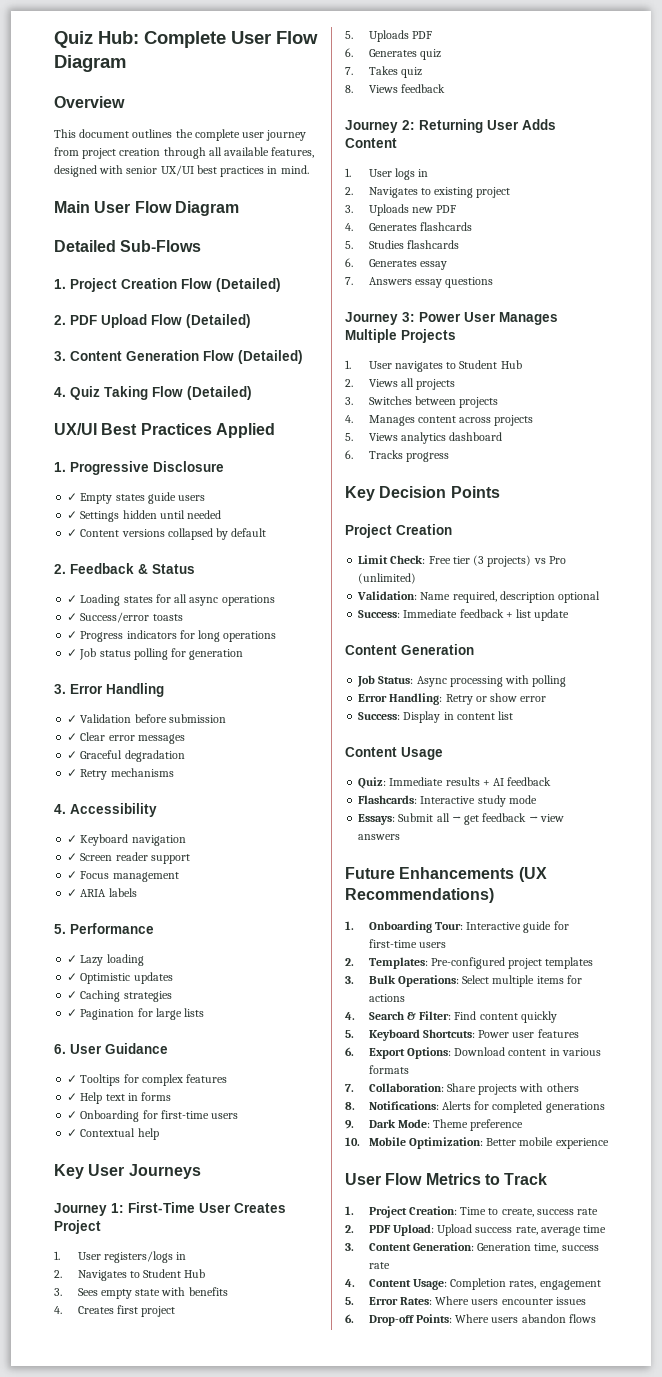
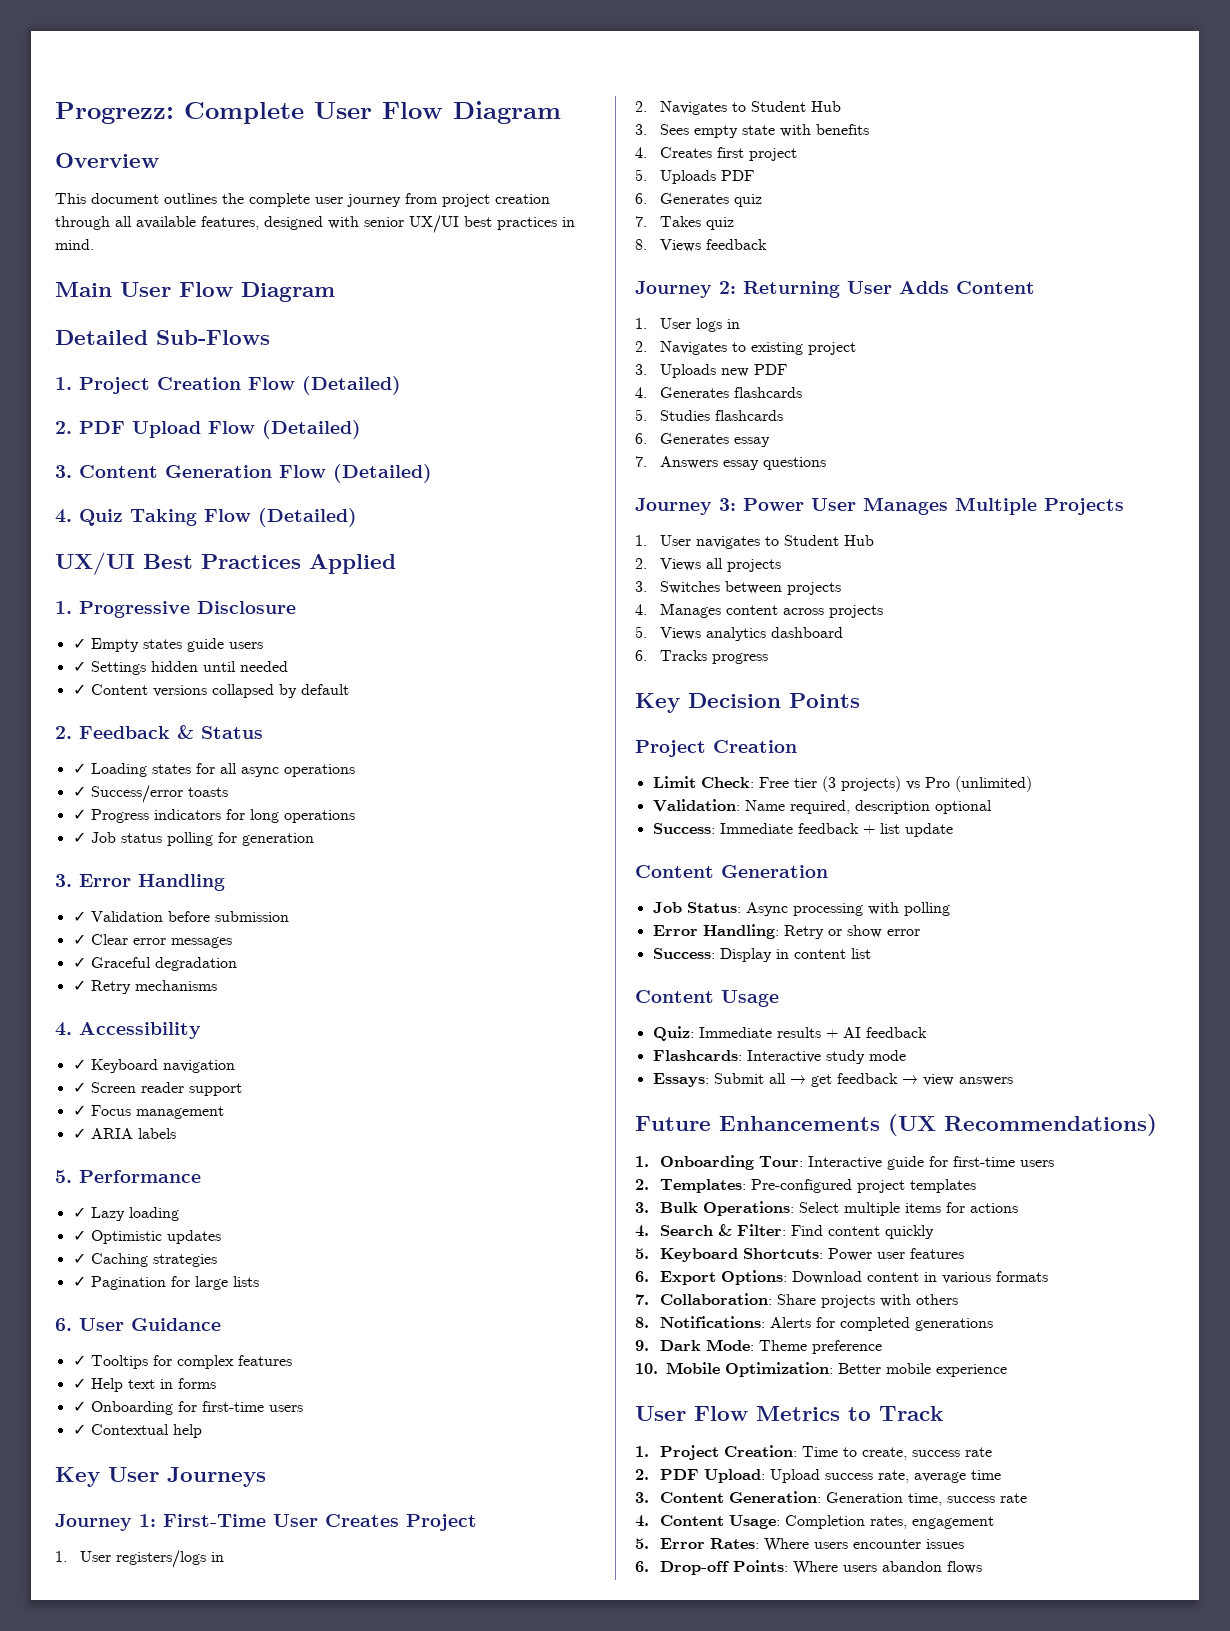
- Quiz Hub: Complete User Flow Diagram
+ Progrezz: Complete User Flow Diagram

